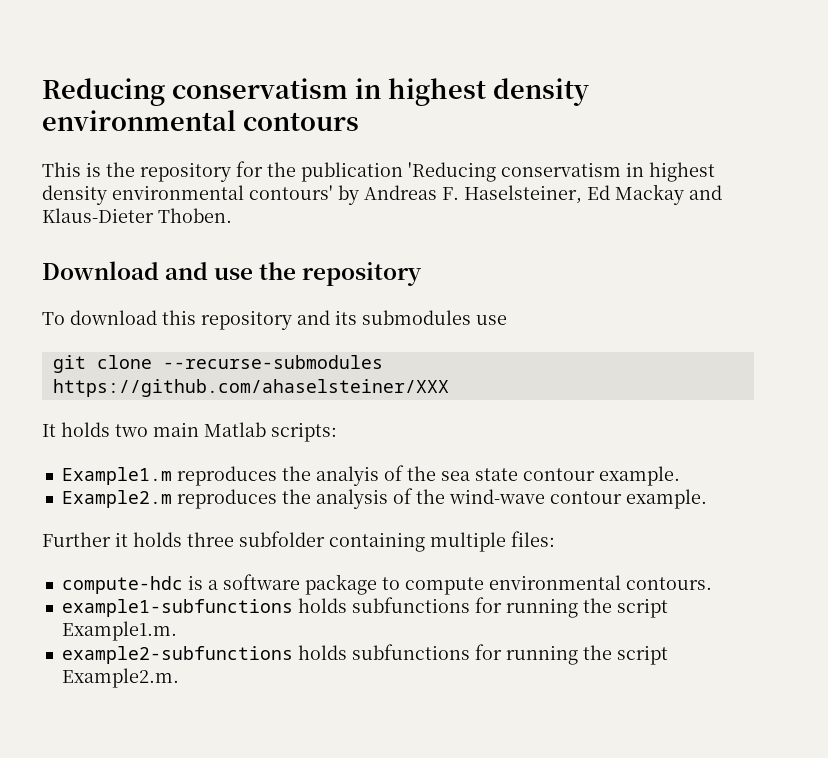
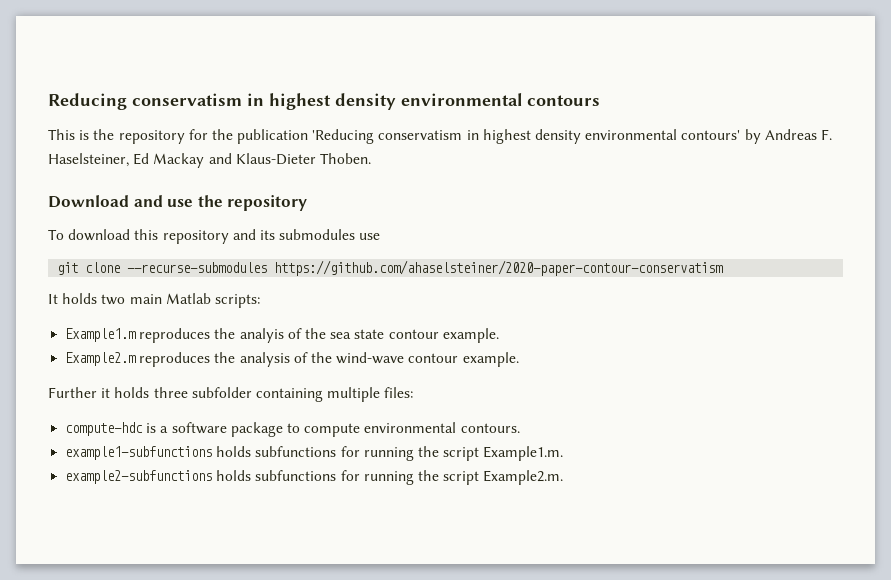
- git clone --recurse-submodules https://github.com/ahaselsteiner/XXX
+ git clone --recurse-submodules https://github.com/ahaselsteiner/2020-paper-contour-conservatism

